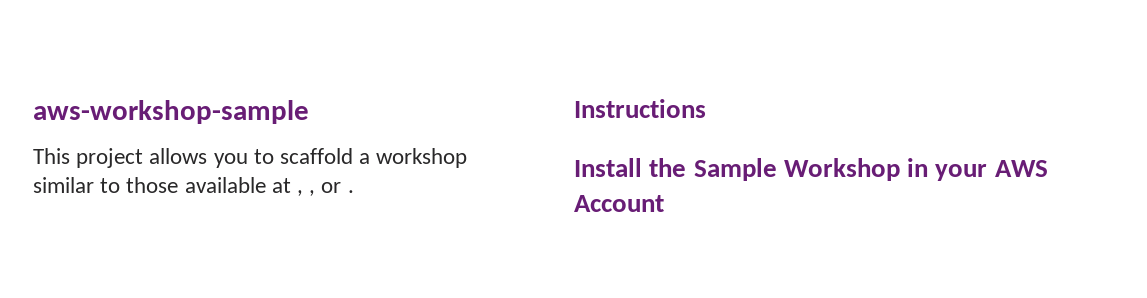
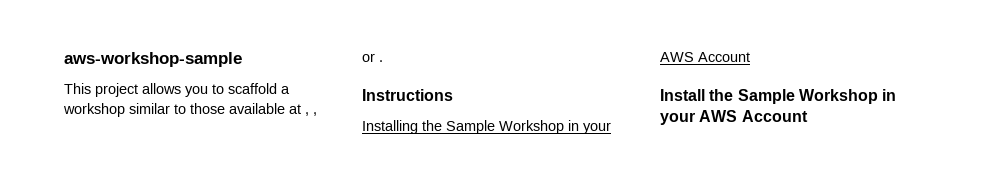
+ Installing the Sample Workshop in your AWS Account

